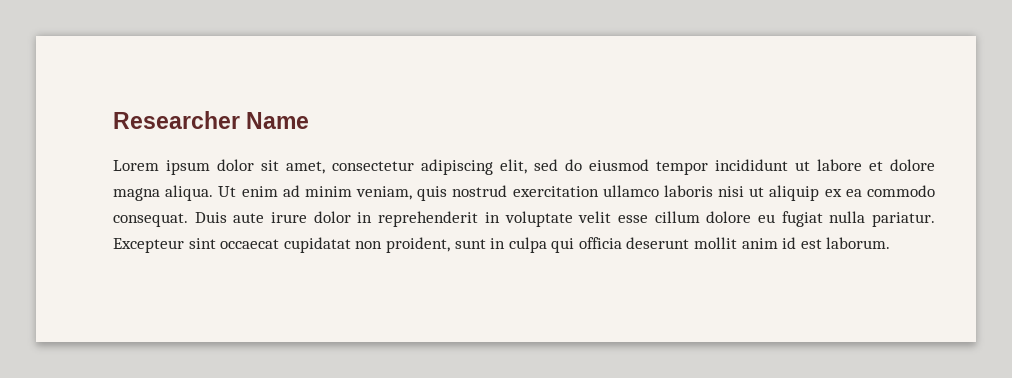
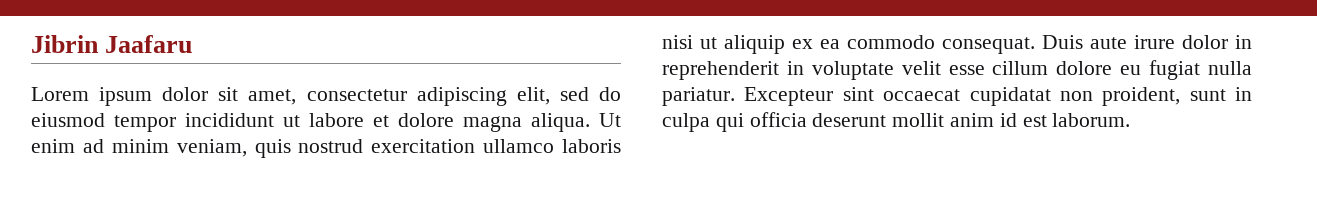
- Researcher Name
+ Jibrin Jaafaru

